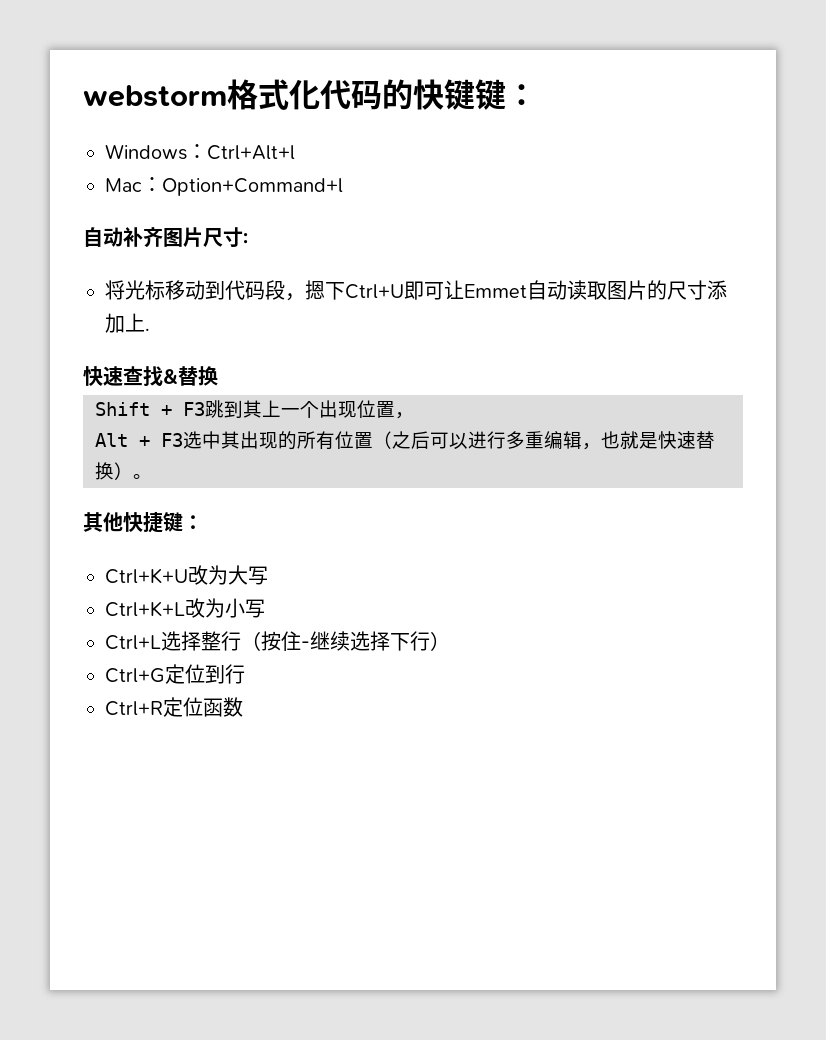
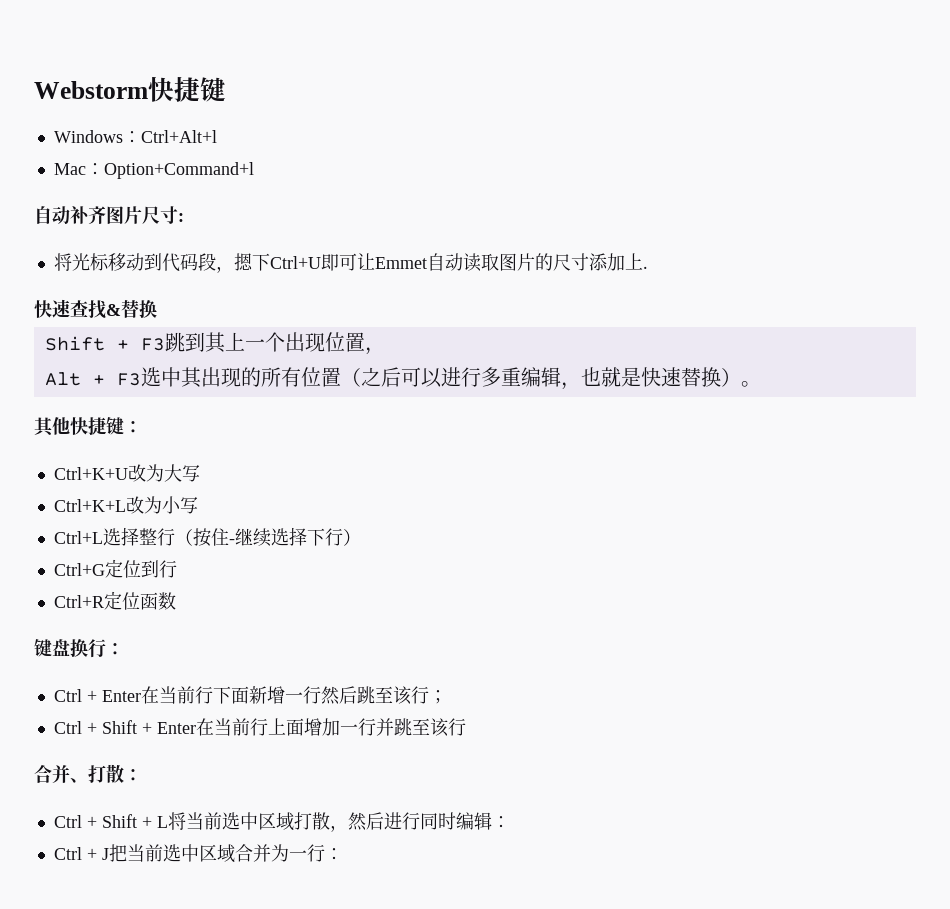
- webstorm格式化代码的快键键：
+ Webstorm快捷键
+ 键盘换行：
+ Ctrl + Enter在当前行下面新增一行然后跳至该行；
+ Ctrl + Shift + Enter在当前行上面增加一行并跳至该行
+ 合并、打散：
+ Ctrl + Shift + L将当前选中区域打散，然后进行同时编辑：
+ Ctrl + J把当前选中区域合并为一行：

